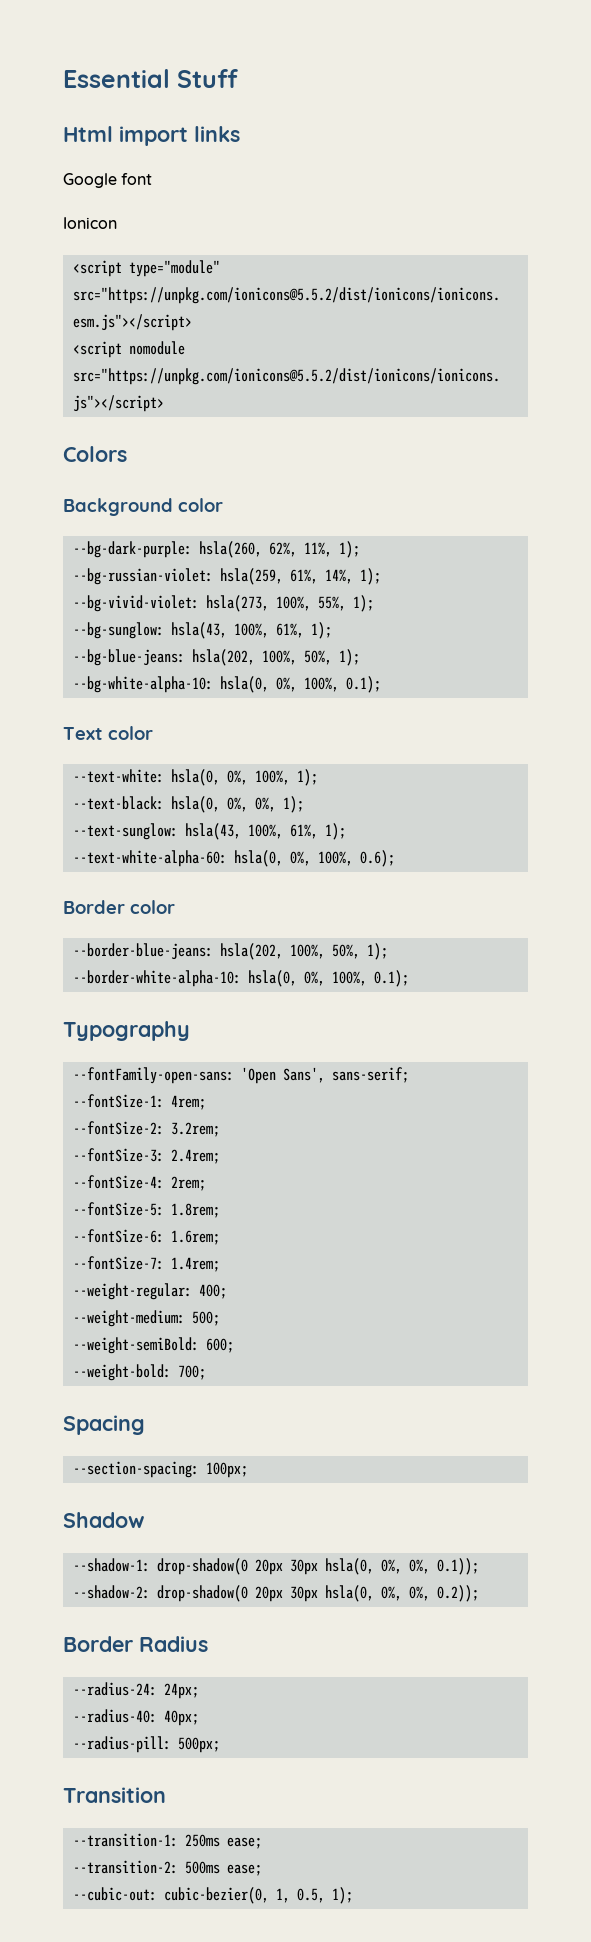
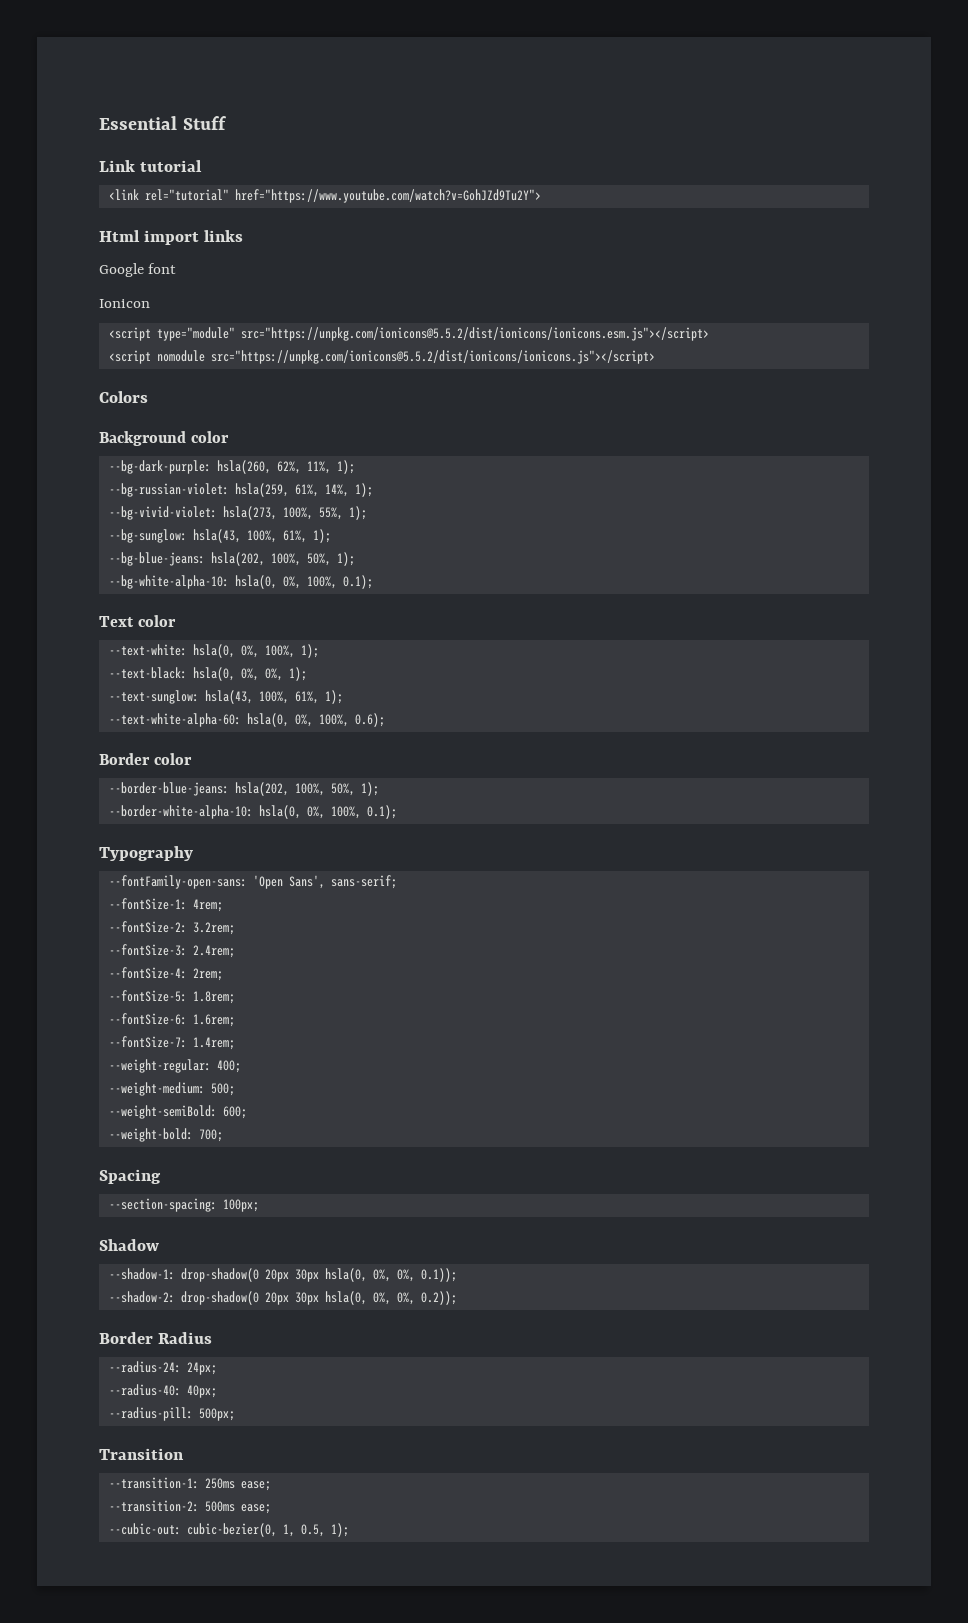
+ Link tutorial
+ <link rel="tutorial" href="https://www.youtube.com/watch?v=GohJZd9Tu2Y">

